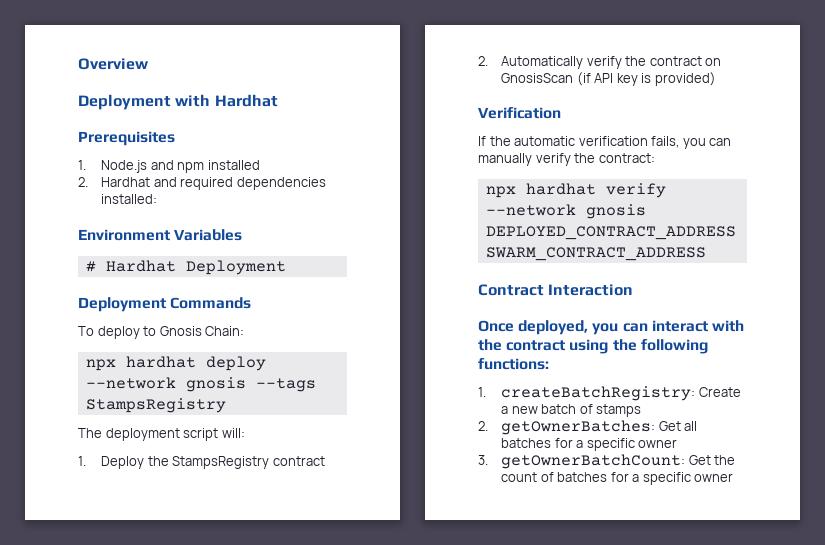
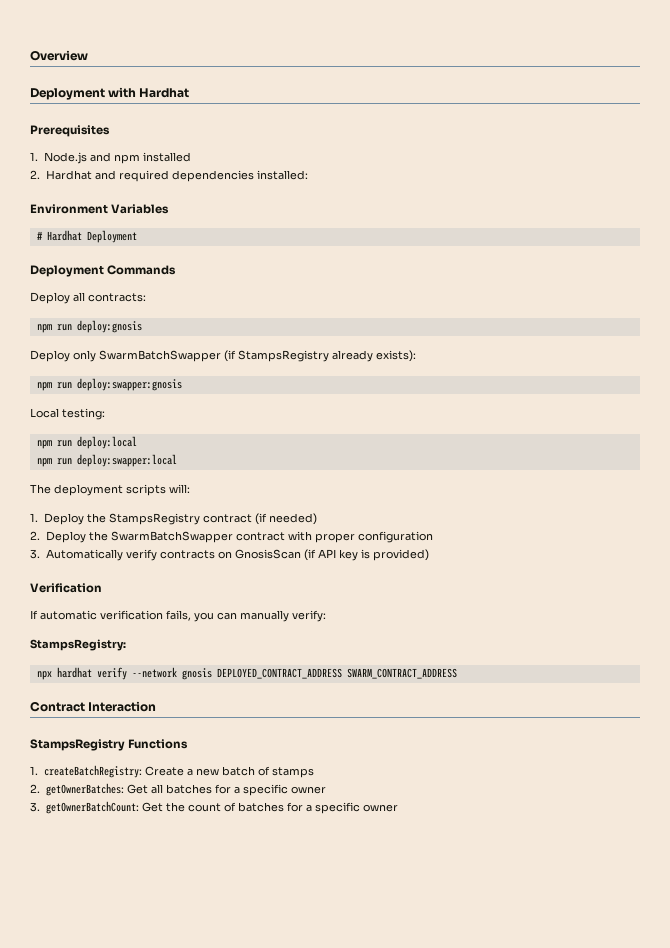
- To deploy to Gnosis Chain:
- npx hardhat deploy --network gnosis --tags StampsRegistry
+ Deploy all contracts:
+ npm run deploy:gnosis
+ Deploy only SwarmBatchSwapper (if StampsRegistry already exists):
+ npm run deploy:swapper:gnosis
+ Local testing:
+ npm run deploy:local
+ npm run deploy:swapper:local
- The deployment script will:
+ The deployment scripts will:
- 1. Deploy the StampsRegistry contract
- 2. Automatically verify the contract on GnosisScan (if API key is provided)
+ 1. Deploy the StampsRegistry contract (if needed)
+ 2. Deploy the SwarmBatchSwapper contract with proper configuration
+ 3. Automatically verify contracts on GnosisScan (if API key is provided)
- If the automatic verification fails, you can manually verify the contract:
+ If automatic verification fails, you can manually verify:
+ StampsRegistry:
- Once deployed, you can interact with the contract using the following functions:
+ StampsRegistry Functions

